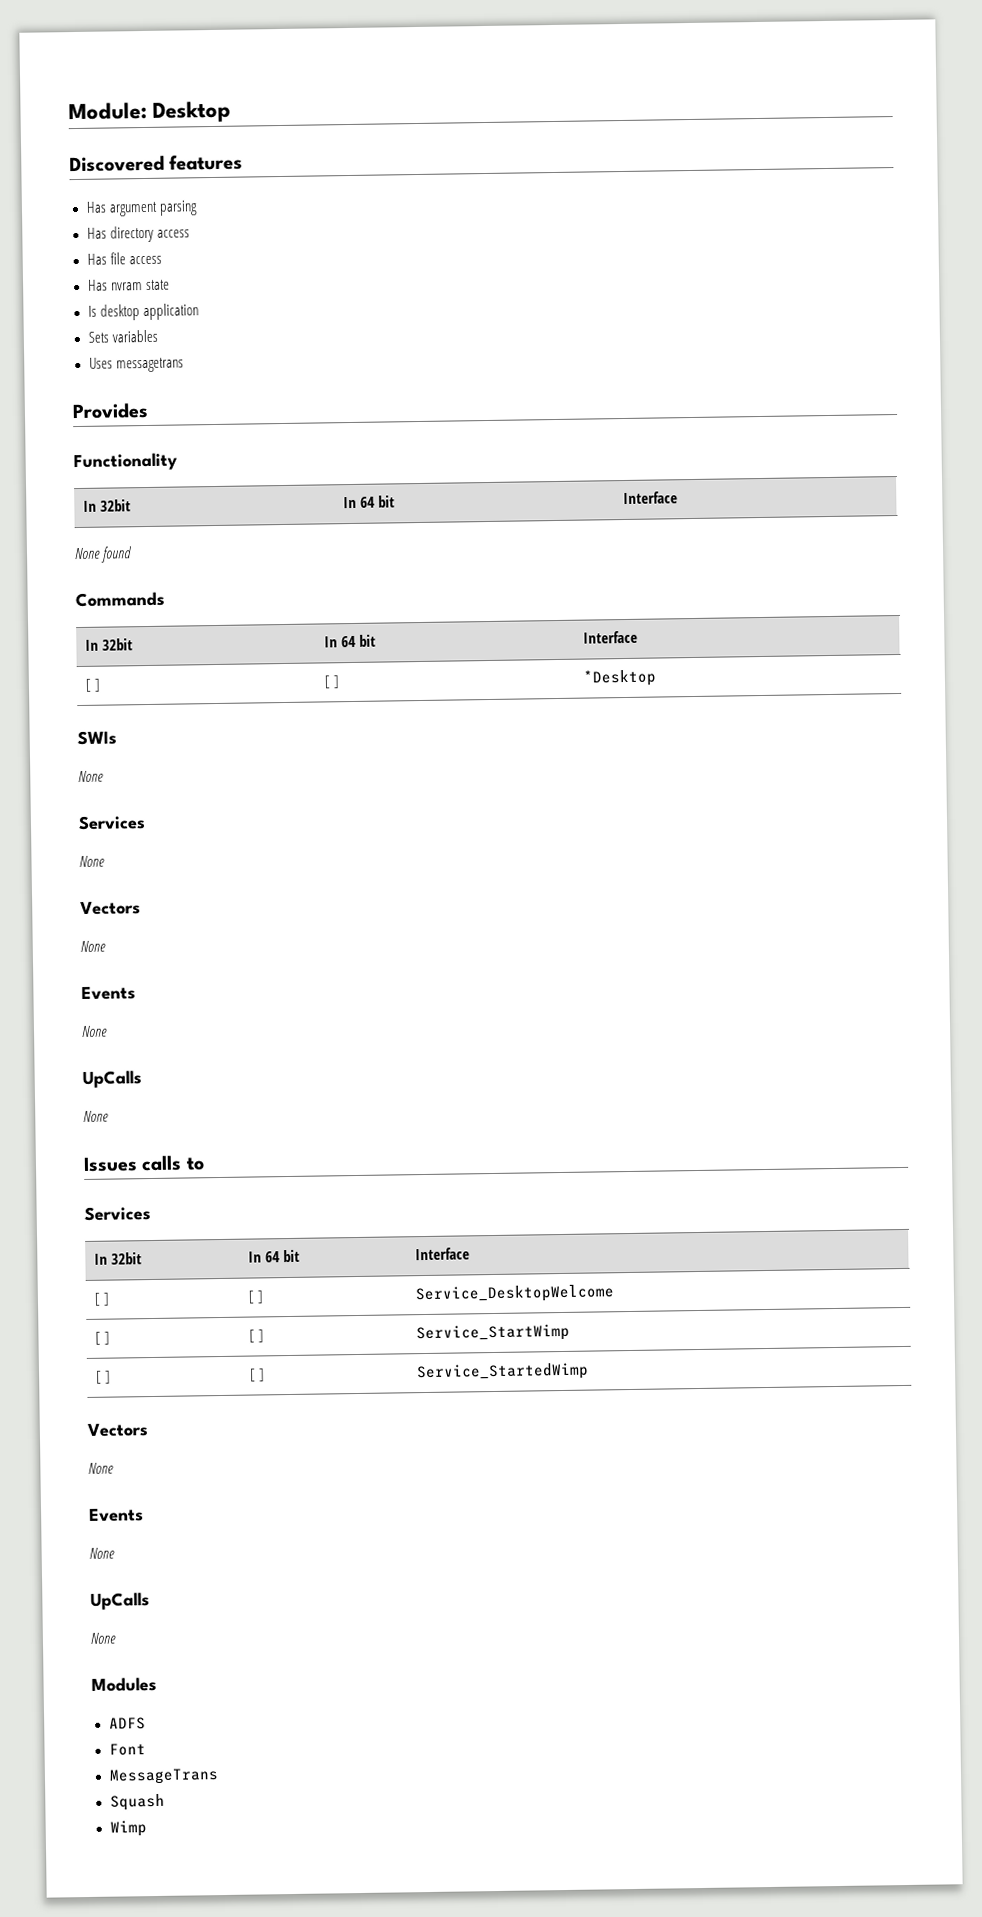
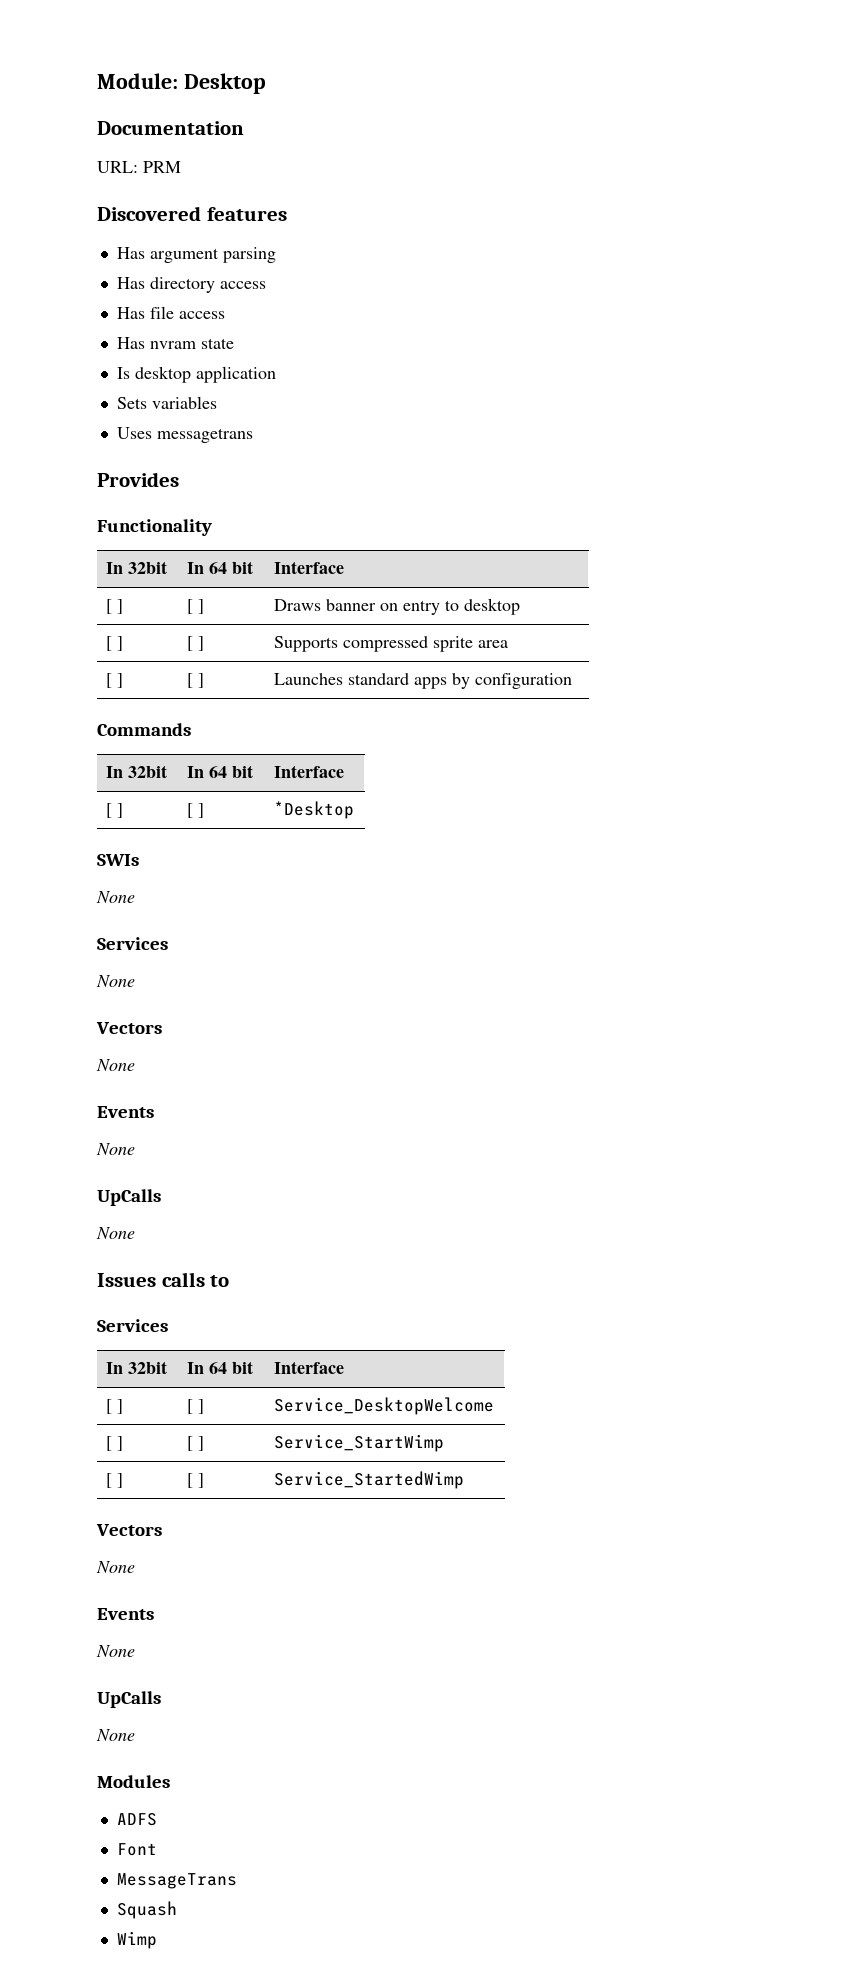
+ Documentation
+ URL: PRM
- None found
+ [ ] | [ ] | Draws banner on entry to desktop
+ [ ] | [ ] | Supports compressed sprite area
+ [ ] | [ ] | Launches standard apps by configuration

